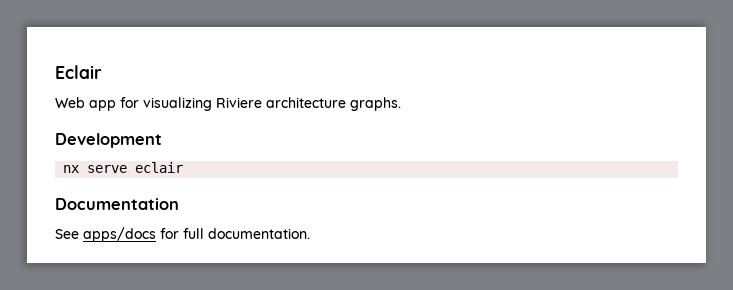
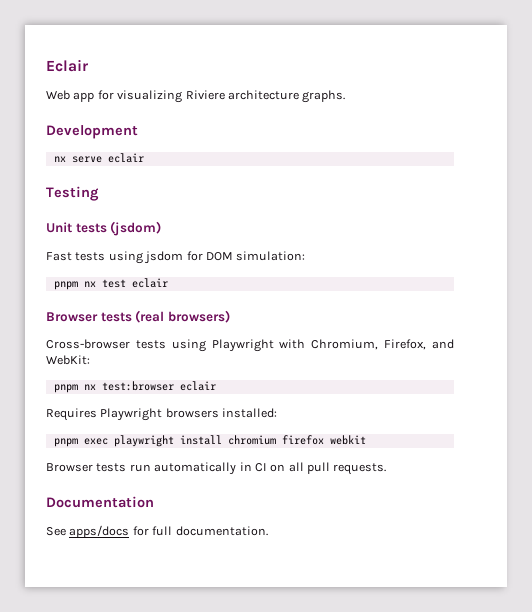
+ Testing
+ Unit tests (jsdom)
+ Fast tests using jsdom for DOM simulation:
+ pnpm nx test eclair
+ Browser tests (real browsers)
+ Cross-browser tests using Playwright with Chromium, Firefox, and WebKit:
+ pnpm nx test:browser eclair
+ Requires Playwright browsers installed:
+ pnpm exec playwright install chromium firefox webkit
+ Browser tests run automatically in CI on all pull requests.

